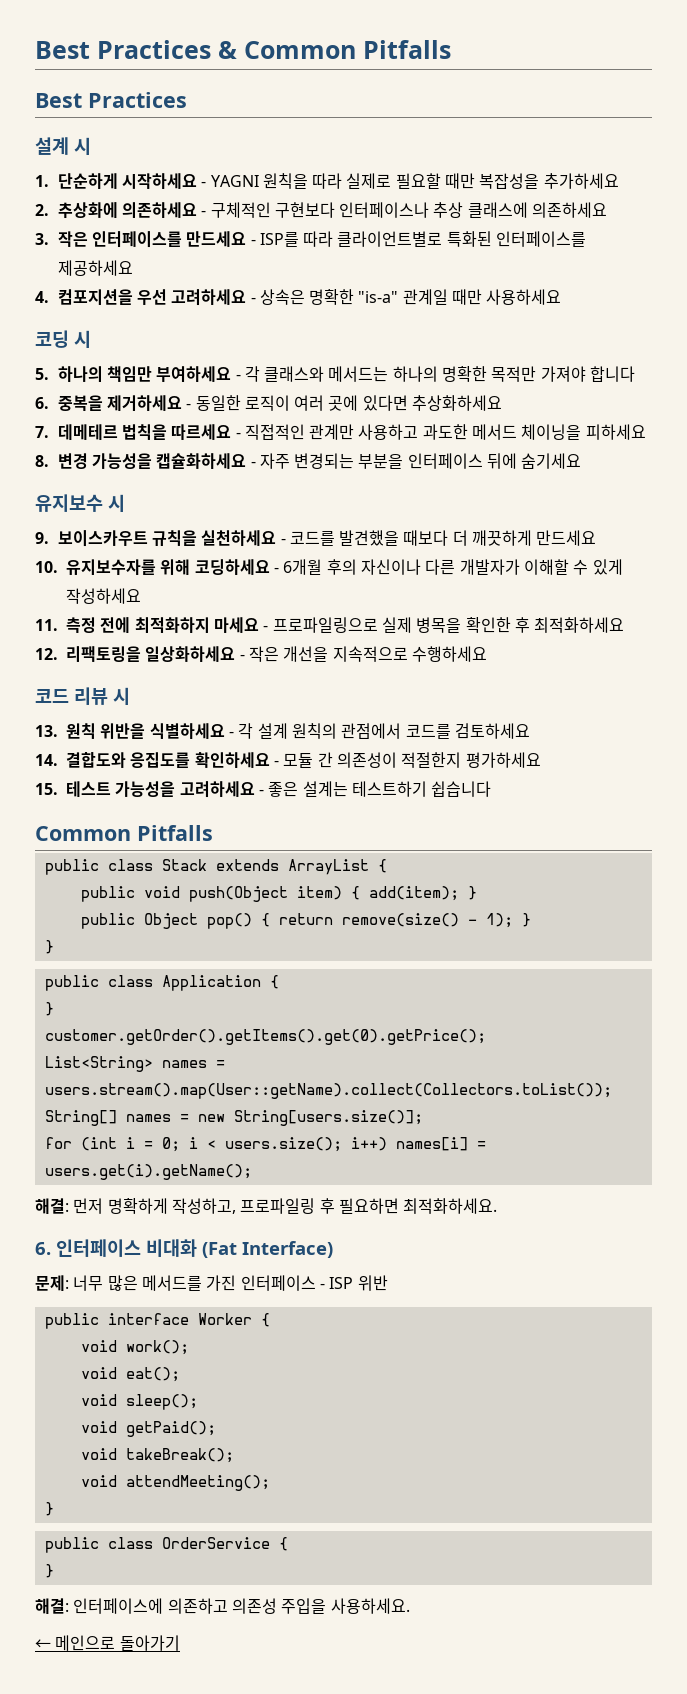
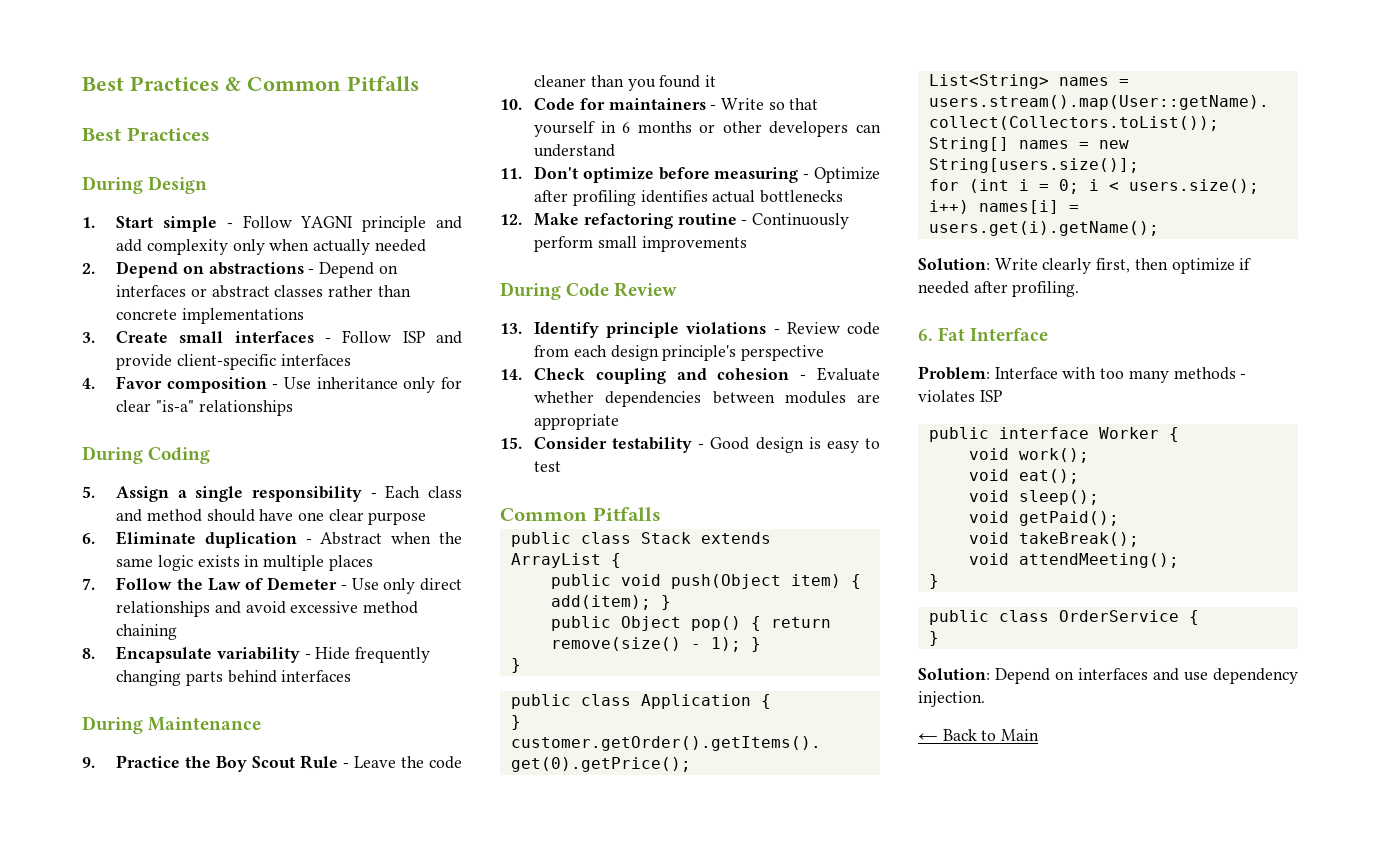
- 설계 시
+ During Design
- 1. 단순하게 시작하세요 - YAGNI 원칙을 따라 실제로 필요할 때만 복잡성을 추가하세요
- 2. 추상화에 의존하세요 - 구체적인 구현보다 인터페이스나 추상 클래스에 의존하세요
- 3. 작은 인터페이스를 만드세요 - ISP를 따라 클라이언트별로 특화된 인터페이스를 제공하세요
- 4. 컴포지션을 우선 고려하세요 - 상속은 명확한 "is-a" 관계일 때만 사용하세요
- 코딩 시
- 5. 하나의 책임만 부여하세요 - 각 클래스와 메서드는 하나의 명확한 목적만 가져야 합니다
- 6. 중복을 제거하세요 - 동일한 로직이 여러 곳에 있다면 추상화하세요
- 7. 데메테르 법칙을 따르세요 - 직접적인 관계만 사용하고 과도한 메서드 체이닝을 피하세요
- 8. 변경 가능성을 캡슐화하세요 - 자주 변경되는 부분을 인터페이스 뒤에 숨기세요
- 유지보수 시
- 9. 보이스카우트 규칙을 실천하세요 - 코드를 발견했을 때보다 더 깨끗하게 만드세요
- 10. 유지보수자를 위해 코딩하세요 - 6개월 후의 자신이나 다른 개발자가 이해할 수 있게 작성하세요
- 11. 측정 전에 최적화하지 마세요 - 프로파일링으로 실제 병목을 확인한 후 최적화하세요
- 12. 리팩토링을 일상화하세요 - 작은 개선을 지속적으로 수행하세요
- 코드 리뷰 시
- 13. 원칙 위반을 식별하세요 - 각 설계 원칙의 관점에서 코드를 검토하세요
- 14. 결합도와 응집도를 확인하세요 - 모듈 간 의존성이 적절한지 평가하세요
- 15. 테스트 가능성을 고려하세요 - 좋은 설계는 테스트하기 쉽습니다
+ 1. Start simple - Follow YAGNI principle and add complexity only when actually needed
+ 2. Depend on abstractions - Depend on interfaces or abstract classes rather than concrete implementations
+ 3. Create small interfaces - Follow ISP and provide client-specific interfaces
+ 4. Favor composition - Use inheritance only for clear "is-a" relationships
+ During Coding
+ 5. Assign a single responsibility - Each class and method should have one clear purpose
+ 6. Eliminate duplication - Abstract when the same logic exists in multiple places
+ 7. Follow the Law of Demeter - Use only direct relationships and avoid excessive method chaining
+ 8. Encapsulate variability - Hide frequently changing parts behind interfaces
+ During Maintenance
+ 9. Practice the Boy Scout Rule - Leave the code cleaner than you found it
+ 10. Code for maintainers - Write so that yourself in 6 months or other developers can understand
+ 11. Don't optimize before measuring - Optimize after profiling identifies actual bottlenecks
+ 12. Make refactoring routine - Continuously perform small improvements
+ During Code Review
+ 13. Identify principle violations - Review code from each design principle's perspective
+ 14. Check coupling and cohesion - Evaluate whether dependencies between modules are appropriate
+ 15. Consider testability - Good design is easy to test
- 해결: 먼저 명확하게 작성하고, 프로파일링 후 필요하면 최적화하세요.
- 6. 인터페이스 비대화 (Fat Interface)
- 문제: 너무 많은 메서드를 가진 인터페이스 - ISP 위반
+ Solution: Write clearly first, then optimize if needed after profiling.
+ 6. Fat Interface
+ Problem: Interface with too many methods - violates ISP
- 해결: 인터페이스에 의존하고 의존성 주입을 사용하세요.
- ← 메인으로 돌아가기
+ Solution: Depend on interfaces and use dependency injection.
+ ← Back to Main

